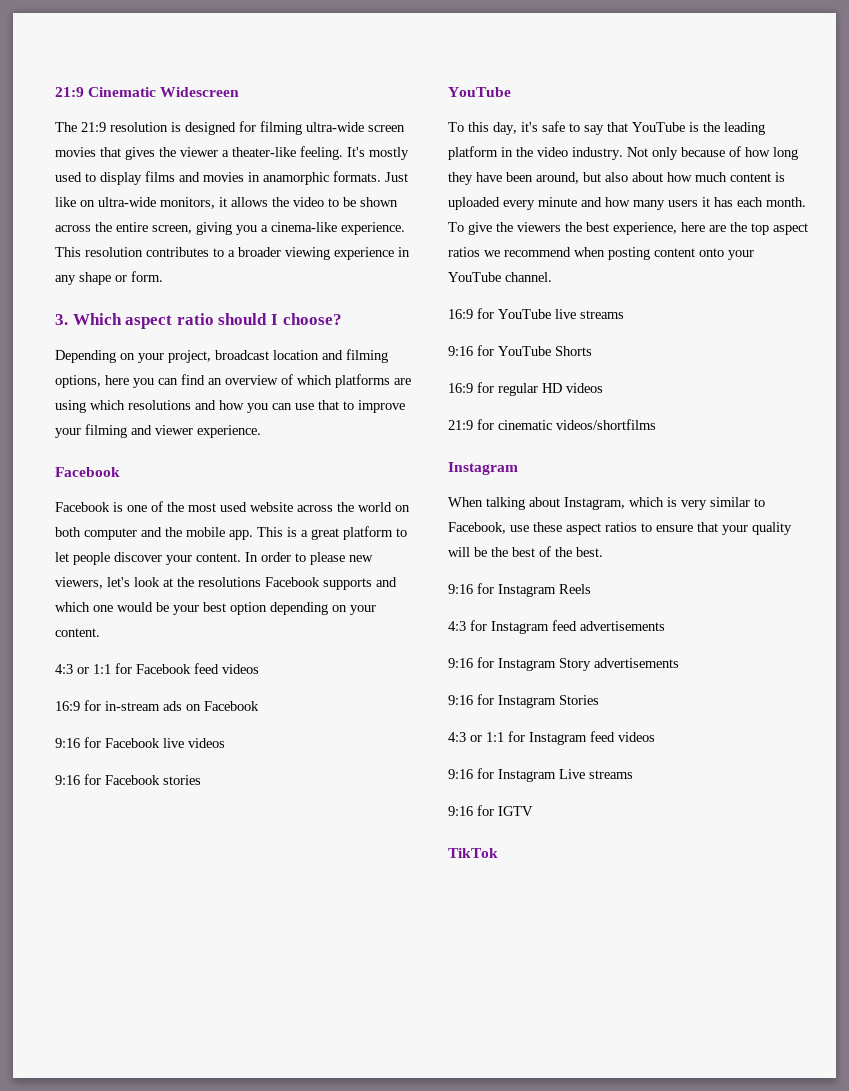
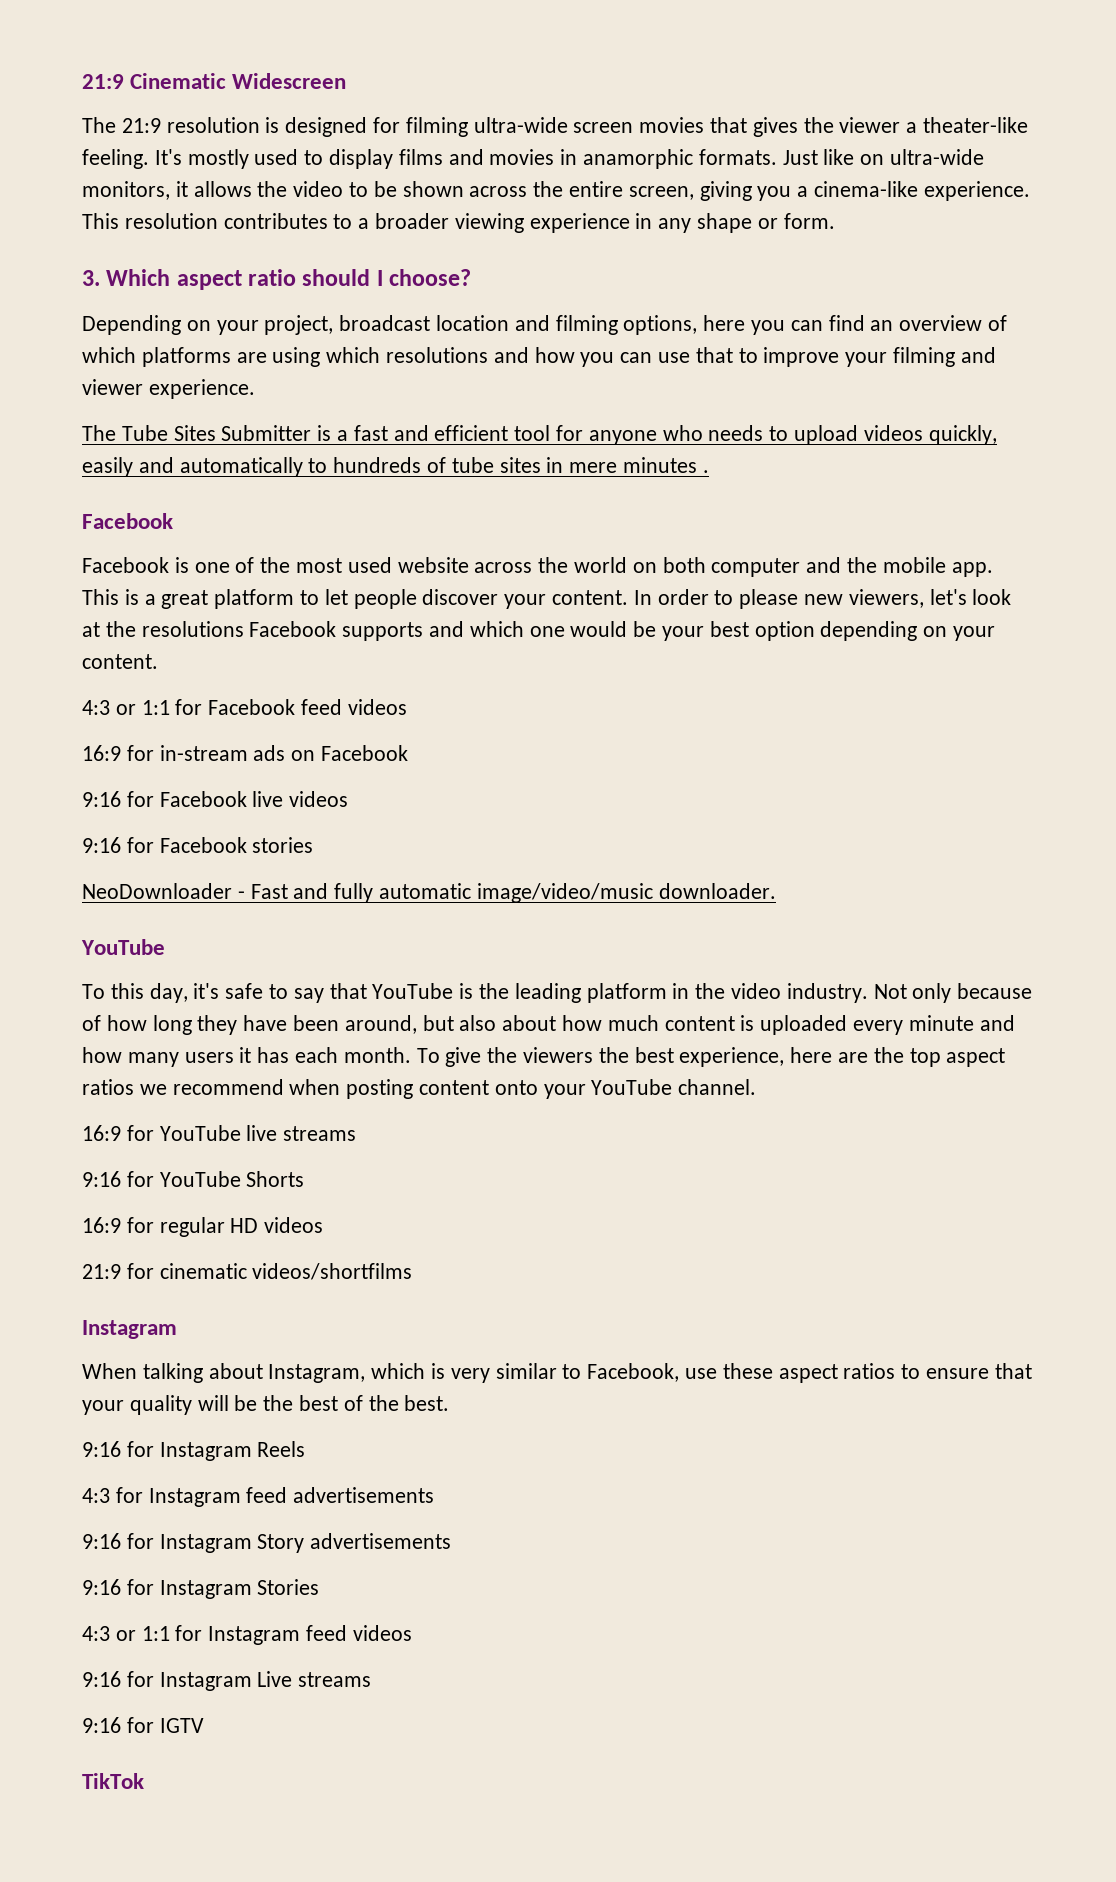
+ The Tube Sites Submitter is a fast and efficient tool for anyone who needs to upload videos quickly, easily and automatically to hundreds of tube sites in mere minutes .
+ NeoDownloader - Fast and fully automatic image/video/music downloader.

